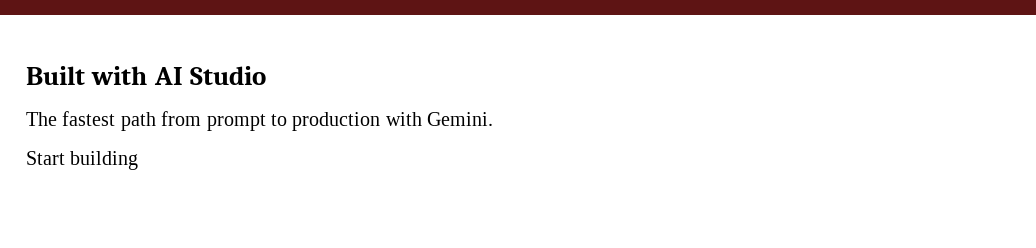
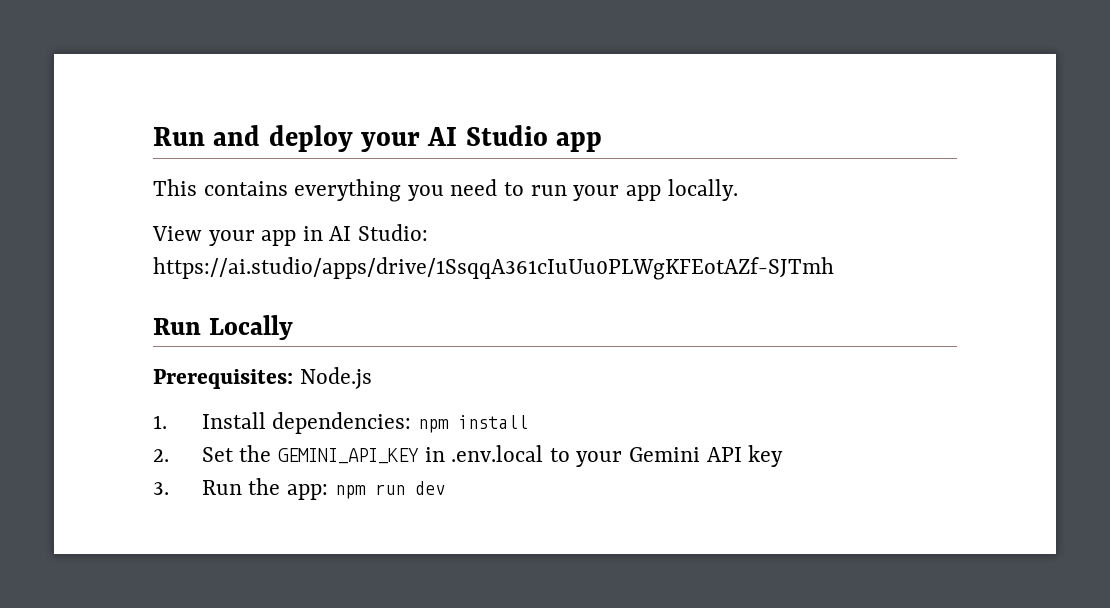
- Built with AI Studio
- The fastest path from prompt to production with Gemini.
- Start building
+ Run and deploy your AI Studio app
+ This contains everything you need to run your app locally.
+ View your app in AI Studio: https://ai.studio/apps/drive/1SsqqA361cIuUu0PLWgKFEotAZf-SJTmh
+ Run Locally
+ Prerequisites: Node.js
+ 1. Install dependencies: npm install
+ 2. Set the GEMINI_API_KEY in .env.local to your Gemini API key
+ 3. Run the app: npm run dev

